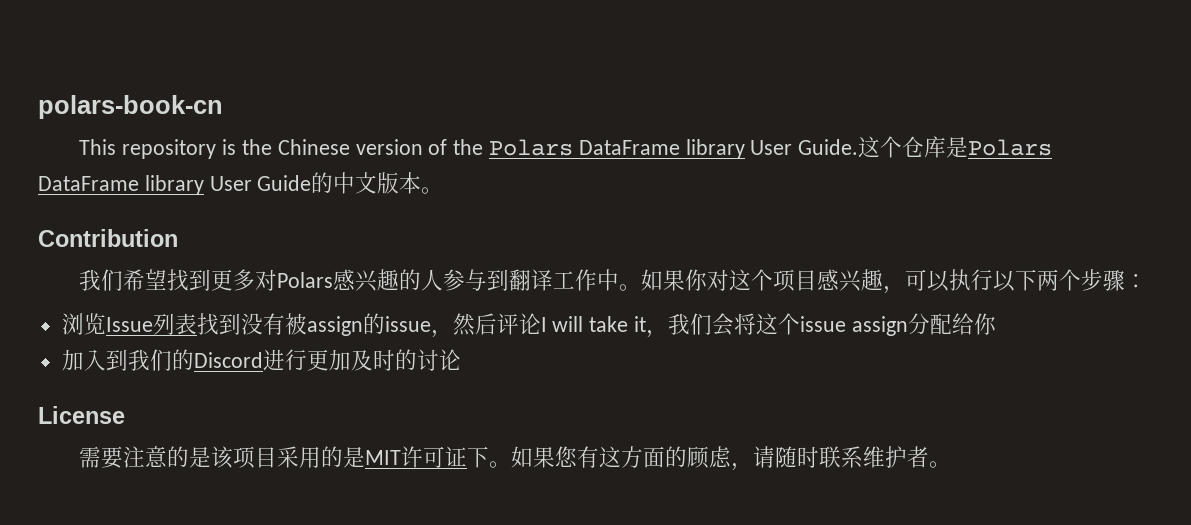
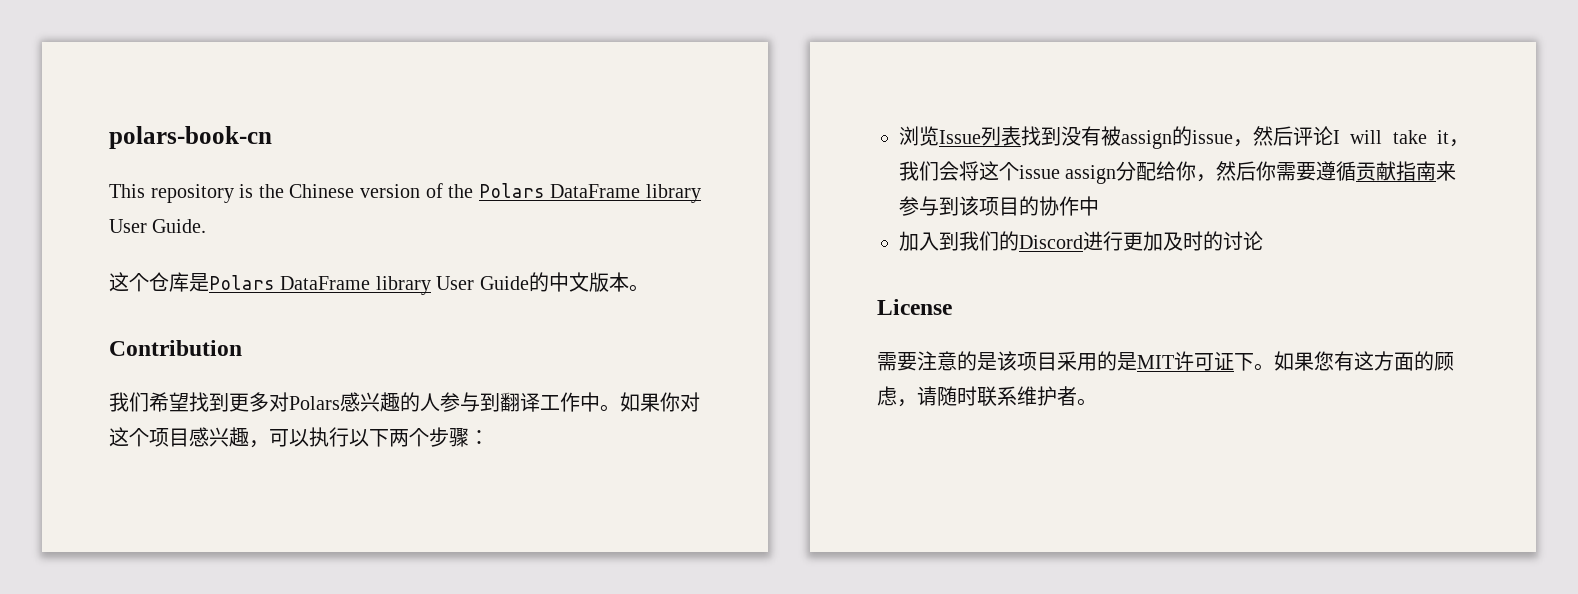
- This repository is the Chinese version of the Polars DataFrame library User Guide.这个仓库是Polars DataFrame library User Guide的中文版本。
+ This repository is the Chinese version of the Polars DataFrame library User Guide.
+ 这个仓库是Polars DataFrame library User Guide的中文版本。
- 浏览Issue列表找到没有被assign的issue，然后评论I will take it，我们会将这个issue assign分配给你
+ 浏览Issue列表找到没有被assign的issue，然后评论I will take it，我们会将这个issue assign分配给你，然后你需要遵循贡献指南来参与到该项目的协作中

